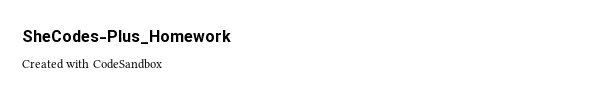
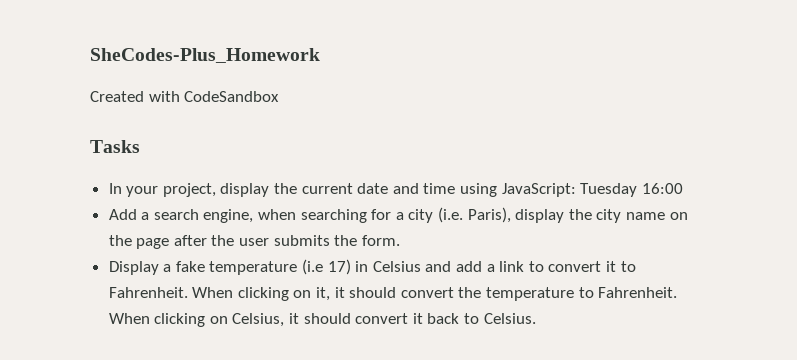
+ Tasks
+ In your project, display the current date and time using JavaScript: Tuesday 16:00
+ Add a search engine, when searching for a city (i.e. Paris), display the city name on the page after the user submits the form.
+ Display a fake temperature (i.e 17) in Celsius and add a link to convert it to Fahrenheit. When clicking on it, it should convert the temperature to Fahrenheit. When clicking on Celsius, it should convert it back to Celsius.

